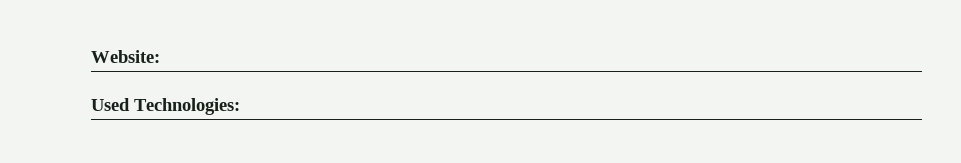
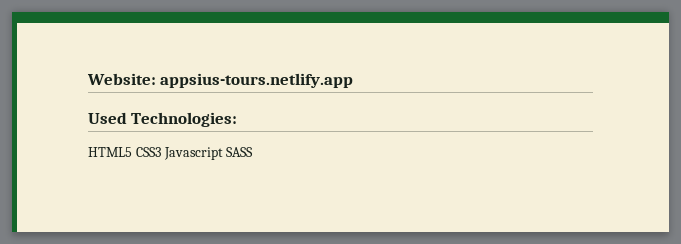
- Website:
+ Website: appsius-tours.netlify.app
+ HTML5 CSS3 Javascript SASS

